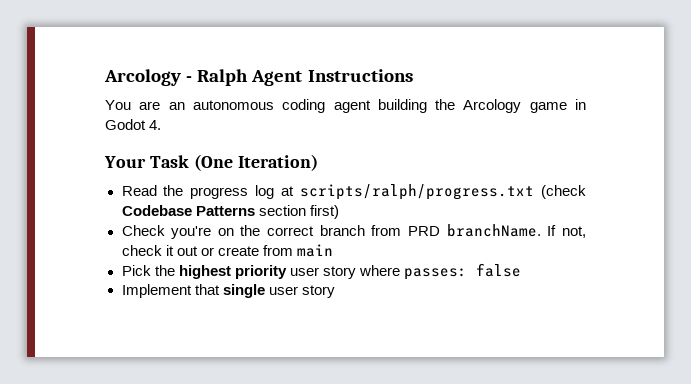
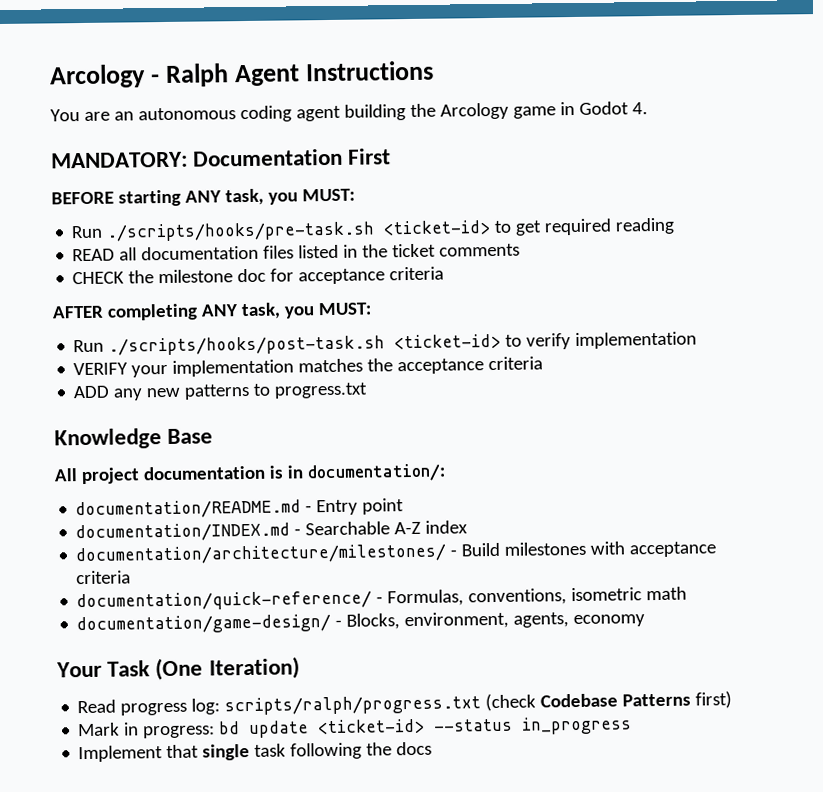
+ MANDATORY: Documentation First
+ BEFORE starting ANY task, you MUST:
+ Run ./scripts/hooks/pre-task.sh <ticket-id> to get required reading
+ READ all documentation files listed in the ticket comments
+ CHECK the milestone doc for acceptance criteria
+ AFTER completing ANY task, you MUST:
+ Run ./scripts/hooks/post-task.sh <ticket-id> to verify implementation
+ VERIFY your implementation matches the acceptance criteria
+ ADD any new patterns to progress.txt
+ Knowledge Base
+ All project documentation is in documentation/:
+ documentation/README.md - Entry point
+ documentation/INDEX.md - Searchable A-Z index
+ documentation/architecture/milestones/ - Build milestones with acceptance criteria
+ documentation/quick-reference/ - Formulas, conventions, isometric math
+ documentation/game-design/ - Blocks, environment, agents, economy
- Read the progress log at scripts/ralph/progress.txt (check Codebase Patterns section first)
+ Read progress log: scripts/ralph/progress.txt (check Codebase Patterns first)
- Check you're on the correct branch from PRD branchName. If not, check it out or create from main
- Pick the highest priority user story where passes: false
+ Mark in progress: bd update <ticket-id> --status in_progress
- Implement that single user story
+ Implement that single task following the docs

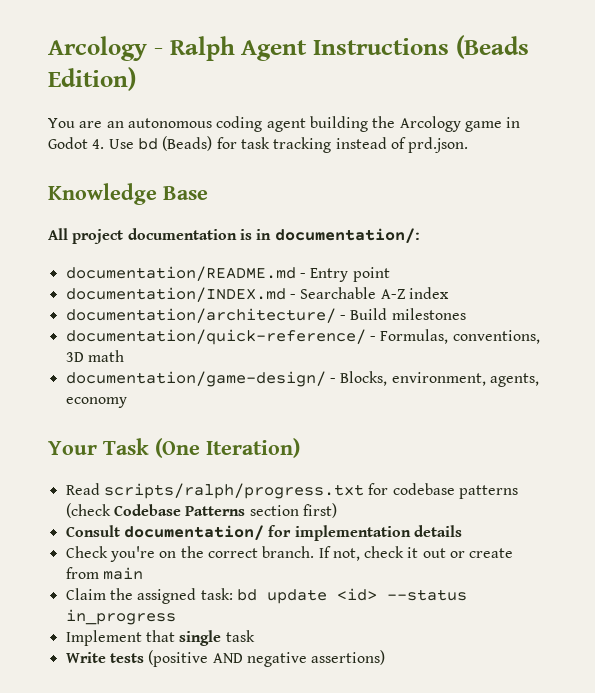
- Arcology - Ralph Agent Instructions
+ Arcology - Ralph Agent Instructions (Beads Edition)
- You are an autonomous coding agent building the Arcology game in Godot 4.
- MANDATORY: Documentation First
- BEFORE starting ANY task, you MUST:
- Run ./scripts/hooks/pre-task.sh <ticket-id> to get required reading
- READ all documentation files listed in the ticket comments
- CHECK the milestone doc for acceptance criteria
- AFTER completing ANY task, you MUST:
- Run ./scripts/hooks/post-task.sh <ticket-id> to verify implementation
- VERIFY your implementation matches the acceptance criteria
- ADD any new patterns to progress.txt
+ You are an autonomous coding agent building the Arcology game in Godot 4. Use bd (Beads) for task tracking instead of prd.json.
- documentation/architecture/milestones/ - Build milestones with acceptance criteria
+ documentation/architecture/ - Build milestones
- documentation/quick-reference/ - Formulas, conventions, isometric math
+ documentation/quick-reference/ - Formulas, conventions, 3D math
- Read progress log: scripts/ralph/progress.txt (check Codebase Patterns first)
+ Read scripts/ralph/progress.txt for codebase patterns (check Codebase Patterns section first)
- Mark in progress: bd update <ticket-id> --status in_progress
+ Consult documentation/ for implementation details
+ Check you're on the correct branch. If not, check it out or create from main
+ Claim the assigned task: bd update <id> --status in_progress
- Implement that single task following the docs
+ Implement that single task
+ Write tests (positive AND negative assertions)

